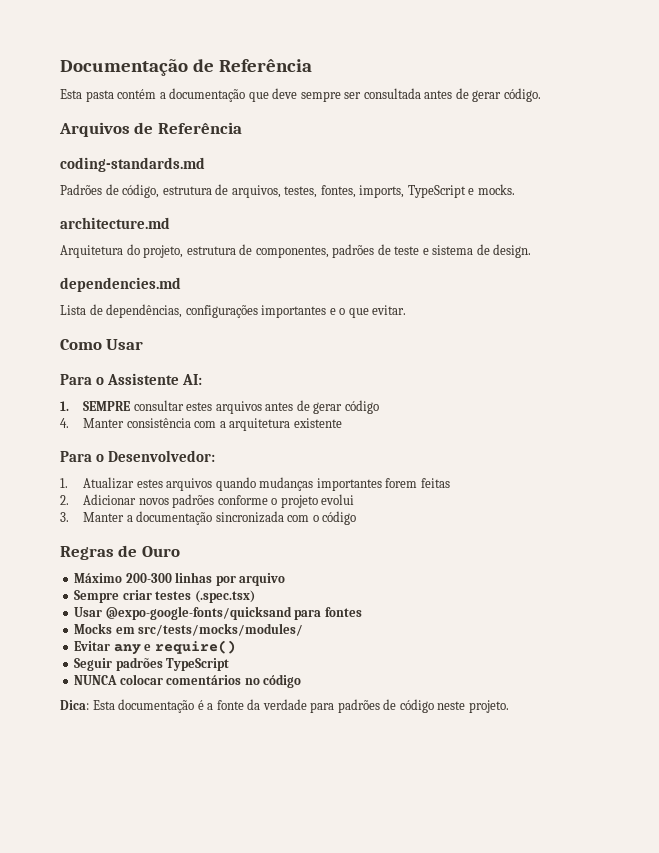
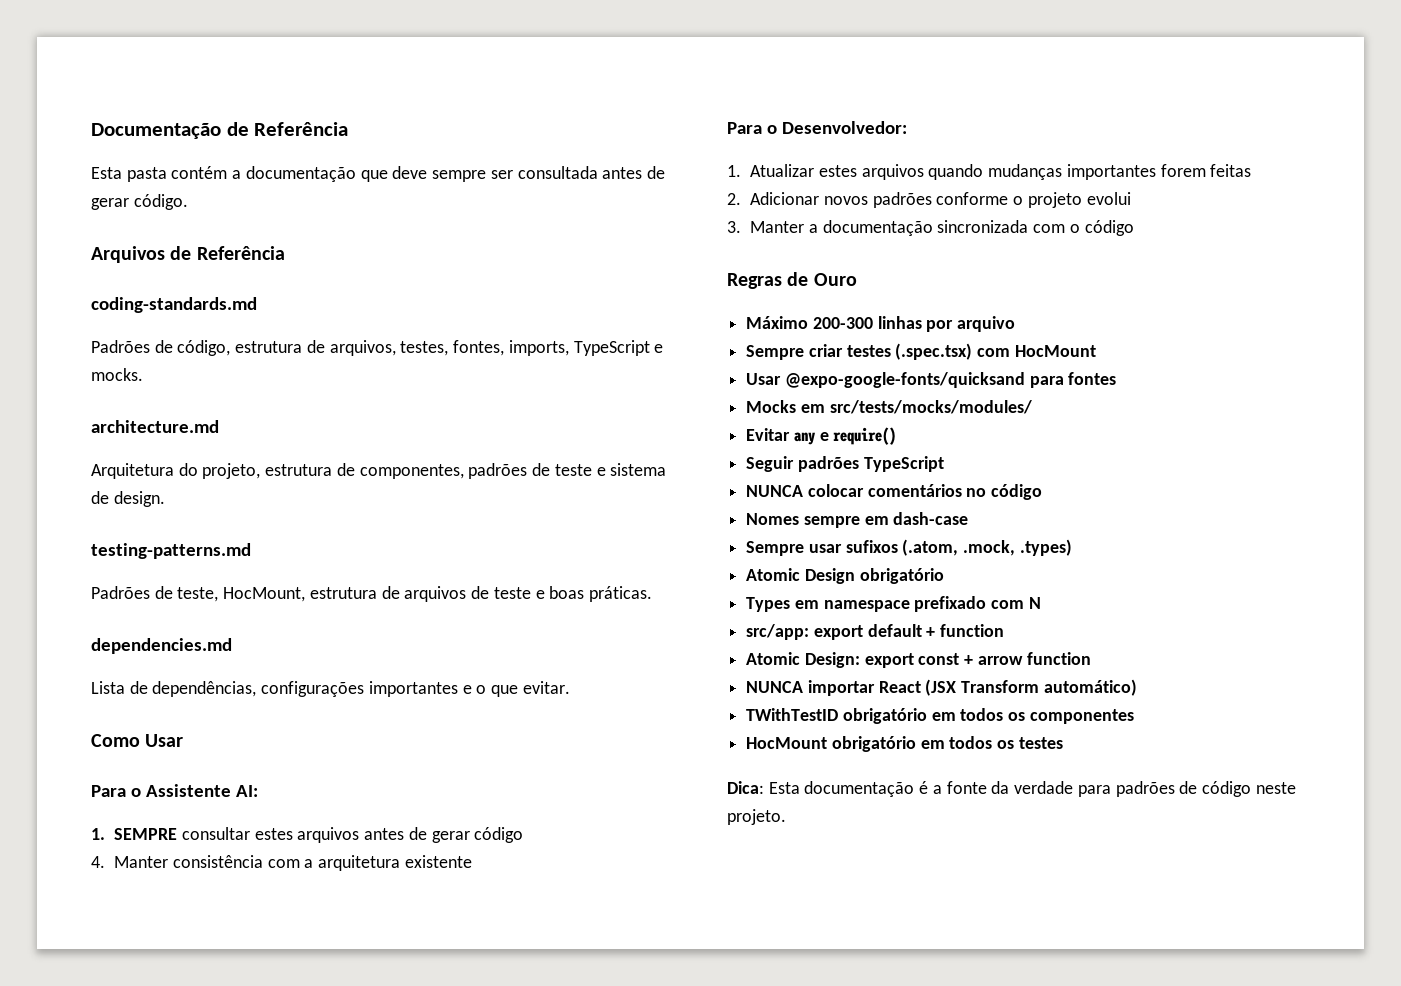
+ testing-patterns.md
+ Padrões de teste, HocMount, estrutura de arquivos de teste e boas práticas.
- Sempre criar testes (.spec.tsx)
+ Sempre criar testes (.spec.tsx) com HocMount
+ Nomes sempre em dash-case
+ Sempre usar sufixos (.atom, .mock, .types)
+ Atomic Design obrigatório
+ Types em namespace prefixado com N
+ src/app: export default + function
+ Atomic Design: export const + arrow function
+ NUNCA importar React (JSX Transform automático)
+ TWithTestID obrigatório em todos os componentes
+ HocMount obrigatório em todos os testes

